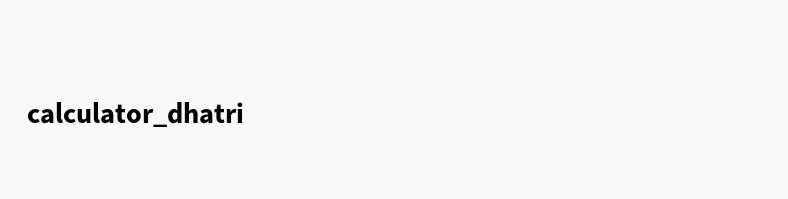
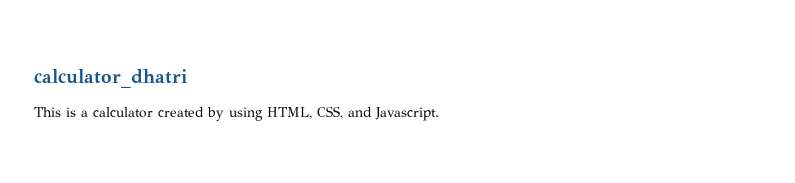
+ This is a calculator created by using HTML, CSS, and Javascript.

